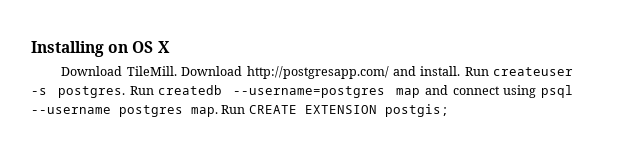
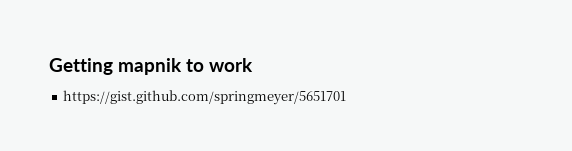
- Installing on OS X
- Download TileMill. Download http://postgresapp.com/ and install. Run createuser -s postgres. Run createdb --username=postgres map and connect using psql --username postgres map. Run CREATE EXTENSION postgis;
+ Getting mapnik to work
+ https://gist.github.com/springmeyer/5651701

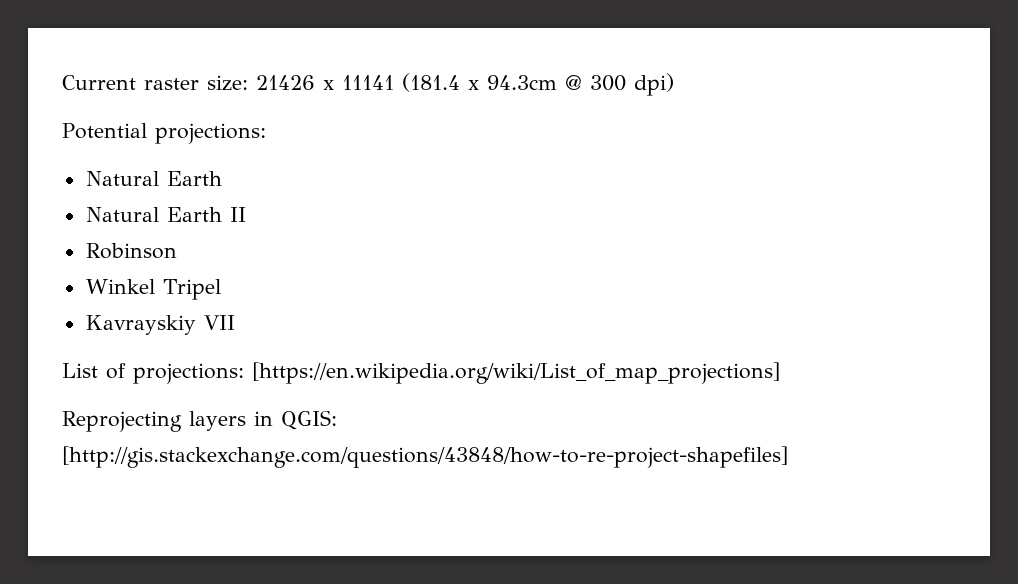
- Getting mapnik to work
- https://gist.github.com/springmeyer/5651701
+ Current raster size: 21426 x 11141 (181.4 x 94.3cm @ 300 dpi)
+ Potential projections:
+ Natural Earth
+ Natural Earth II
+ Robinson
+ Winkel Tripel
+ Kavrayskiy VII
+ List of projections: [https://en.wikipedia.org/wiki/List_of_map_projections]
+ Reprojecting layers in QGIS: [http://gis.stackexchange.com/questions/43848/how-to-re-project-shapefiles]

